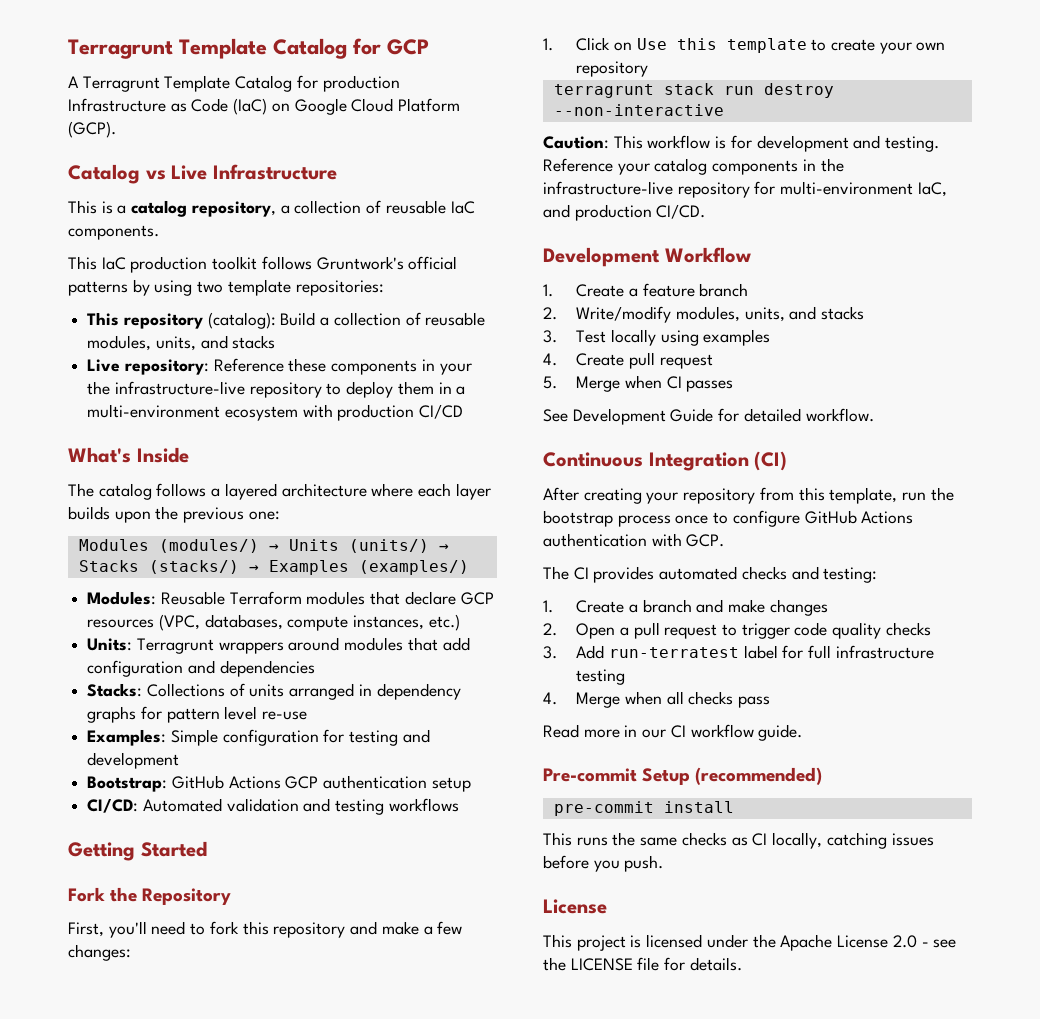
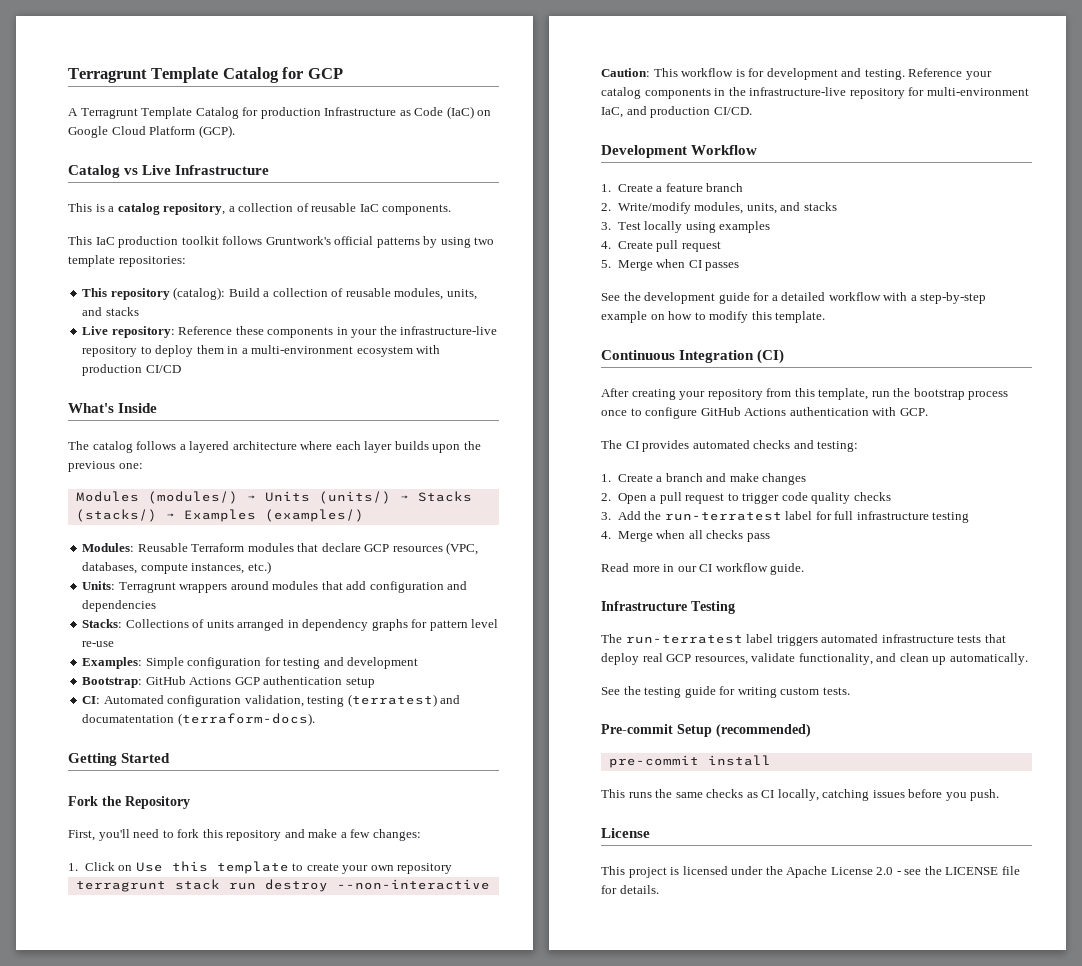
- CI/CD: Automated validation and testing workflows
+ CI: Automated configuration validation, testing (terratest) and documatentation (terraform-docs).
- See Development Guide for detailed workflow.
+ See the development guide for a detailed workflow with a step-by-step example on how to modify this template.
- 3. Add run-terratest label for full infrastructure testing
+ 3. Add the run-terratest label for full infrastructure testing
+ Infrastructure Testing
+ The run-terratest label triggers automated infrastructure tests that deploy real GCP resources, validate functionality, and clean up automatically.
+ See the testing guide for writing custom tests.

